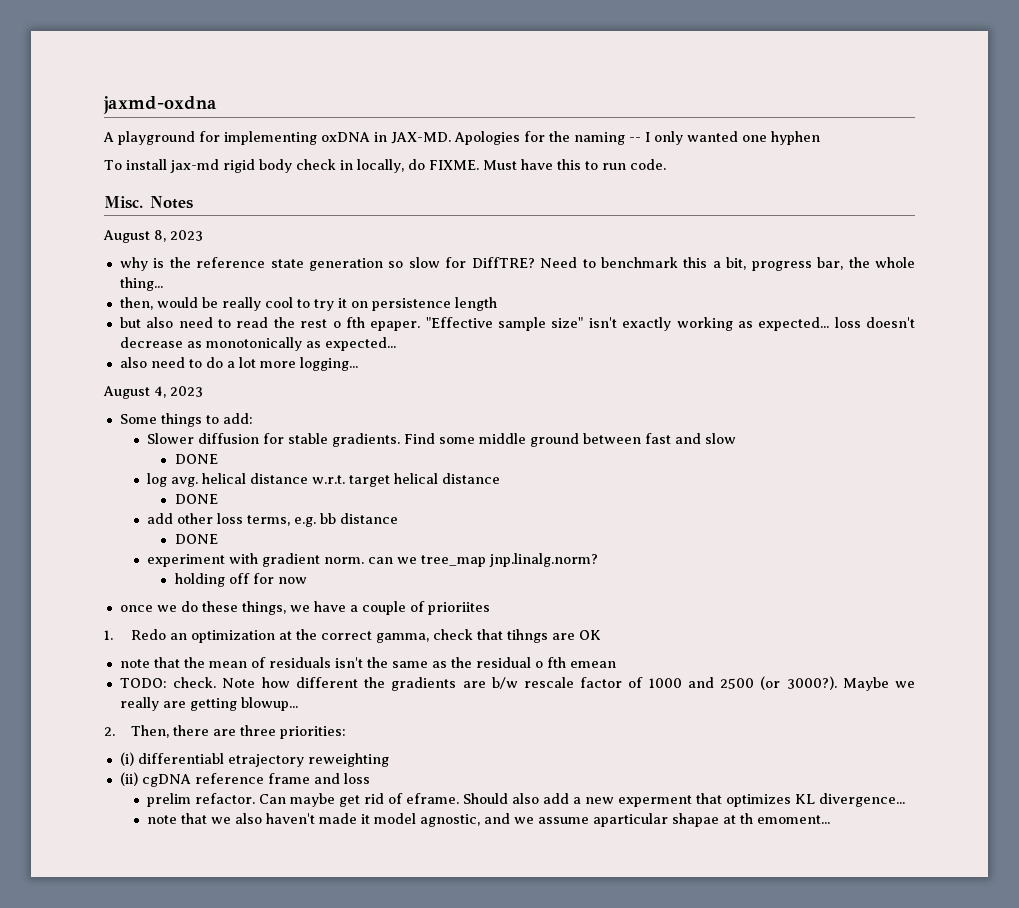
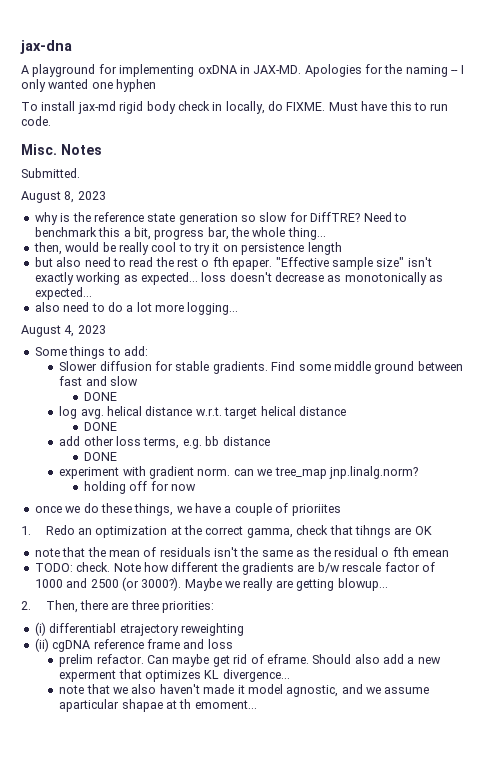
- jaxmd-oxdna
+ jax-dna
+ Submitted.

